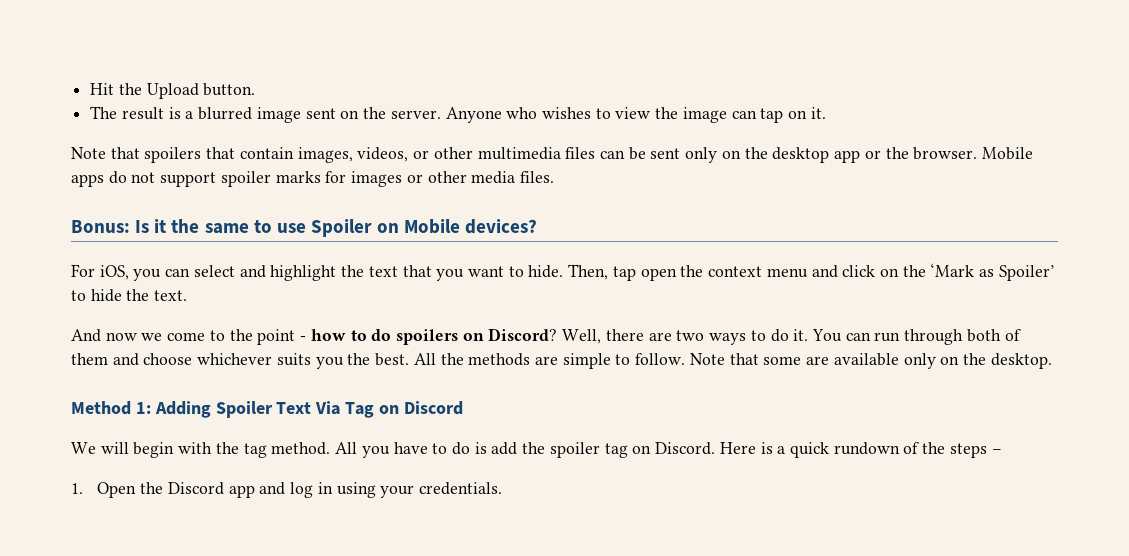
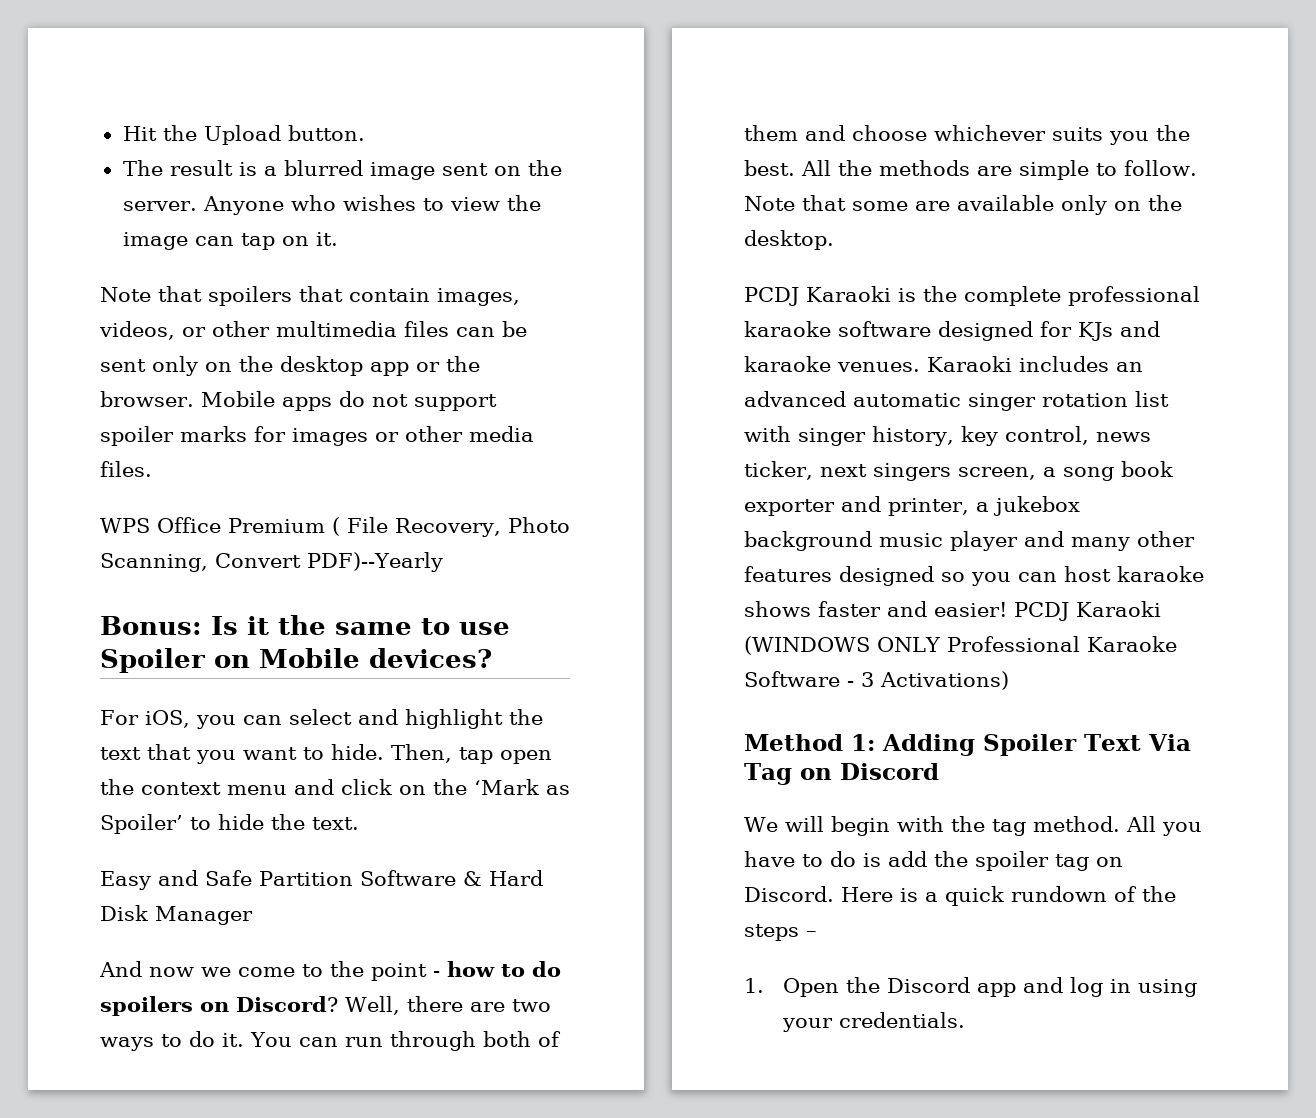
+ WPS Office Premium ( File Recovery, Photo Scanning, Convert PDF)--Yearly
+ Easy and Safe Partition Software & Hard Disk Manager
+ PCDJ Karaoki is the complete professional karaoke software designed for KJs and karaoke venues. Karaoki includes an advanced automatic singer rotation list with singer history, key control, news ticker, next singers screen, a song book exporter and printer, a jukebox background music player and many other features designed so you can host karaoke shows faster and easier! PCDJ Karaoki (WINDOWS ONLY Professional Karaoke Software - 3 Activations)

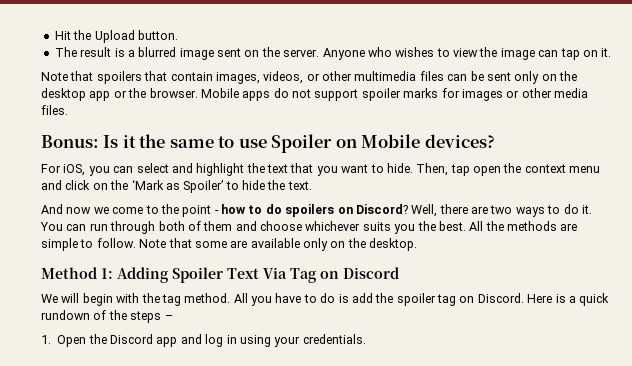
- WPS Office Premium ( File Recovery, Photo Scanning, Convert PDF)--Yearly
- Easy and Safe Partition Software & Hard Disk Manager
- PCDJ Karaoki is the complete professional karaoke software designed for KJs and karaoke venues. Karaoki includes an advanced automatic singer rotation list with singer history, key control, news ticker, next singers screen, a song book exporter and printer, a jukebox background music player and many other features designed so you can host karaoke shows faster and easier! PCDJ Karaoki (WINDOWS ONLY Professional Karaoke Software - 3 Activations)

